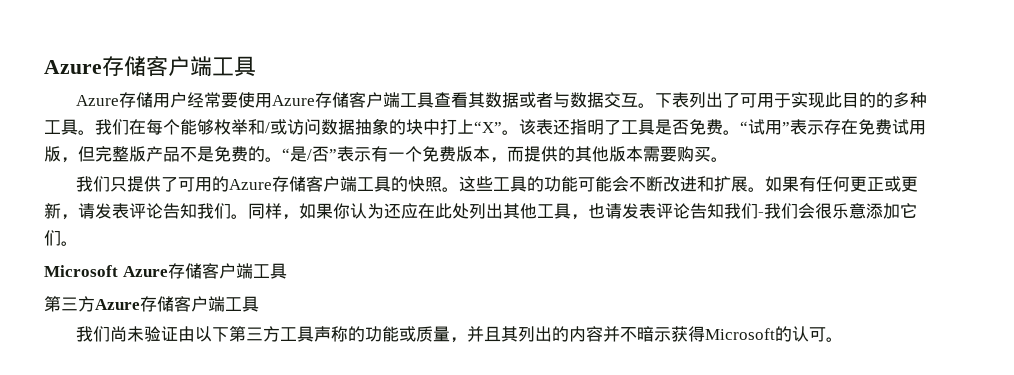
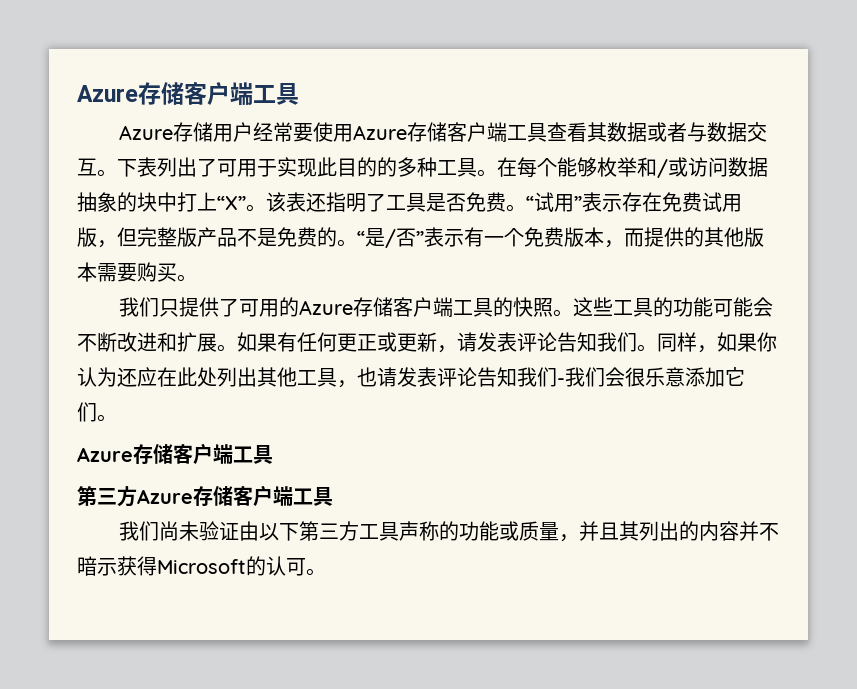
- 我们在每个能够枚举和/或访问数据抽象的块中打上“X”。
+ 在每个能够枚举和/或访问数据抽象的块中打上“X”。
  同样，如果你认为还应在此处列出其他工具，也请发表评论告知我们-我们会很乐意添加它们。
- Microsoft Azure存储客户端工具
+ Azure存储客户端工具

